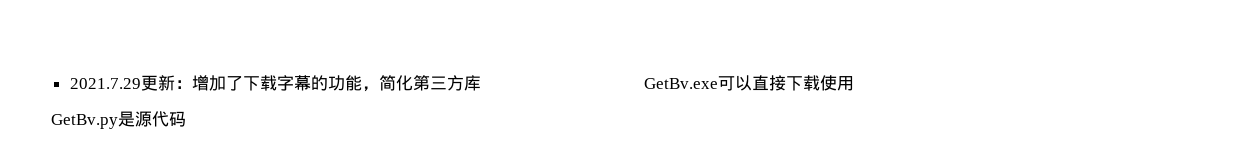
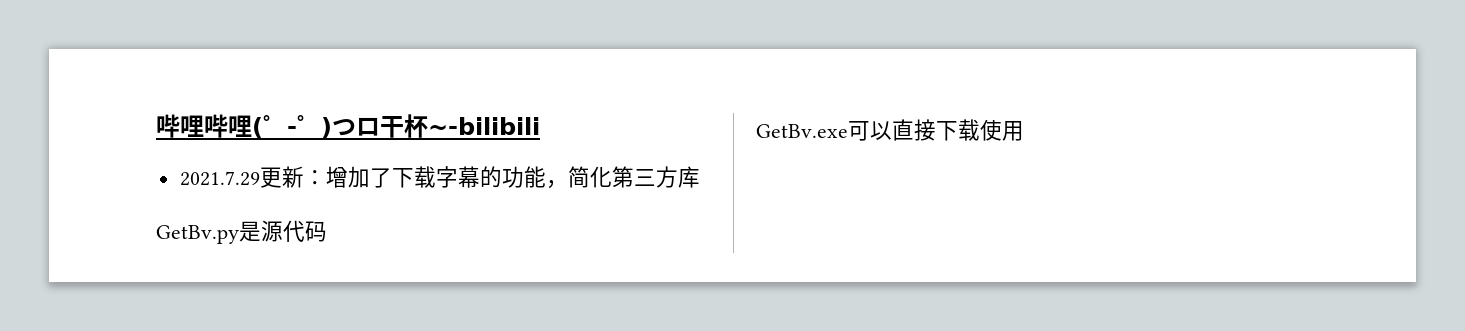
+ 哔哩哔哩(゜-゜)つロ干杯~-bilibili

